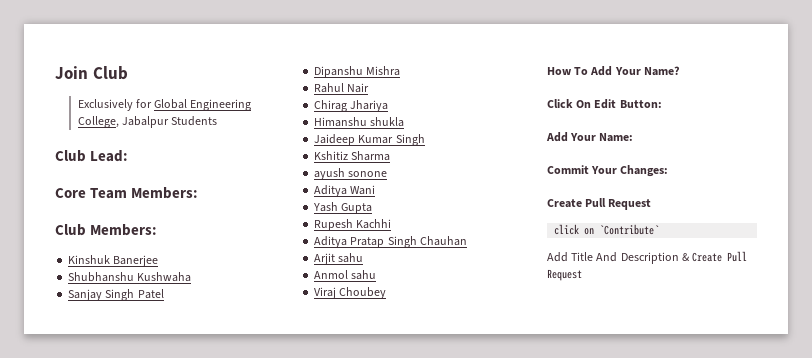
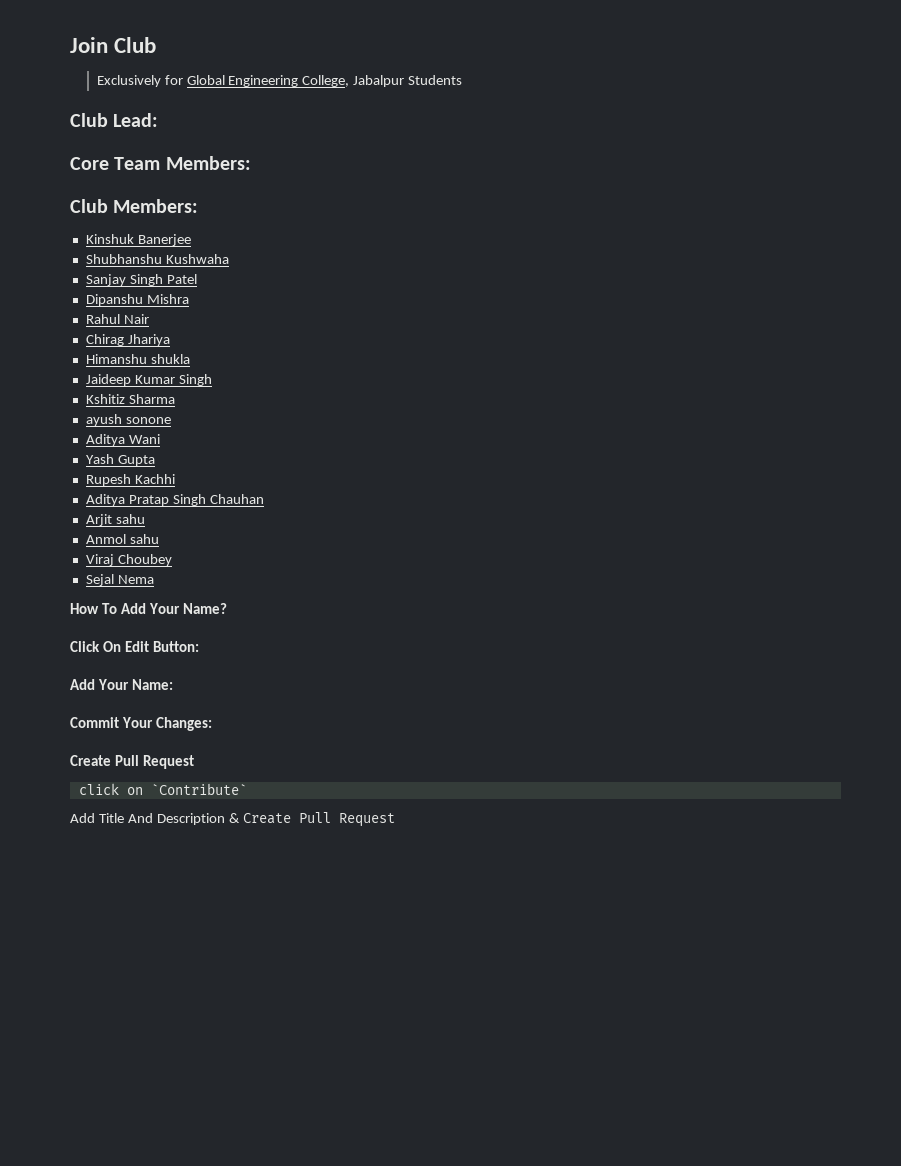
+ Sejal Nema

